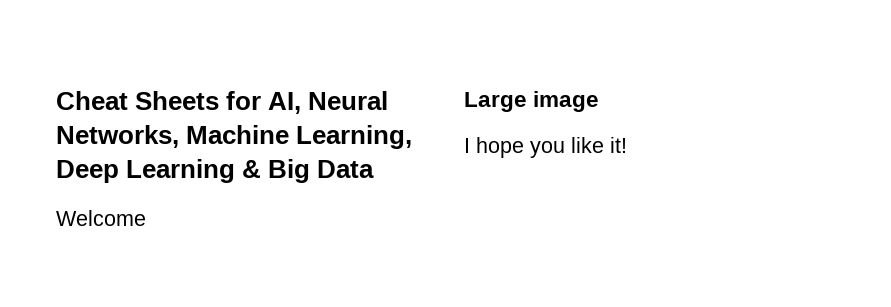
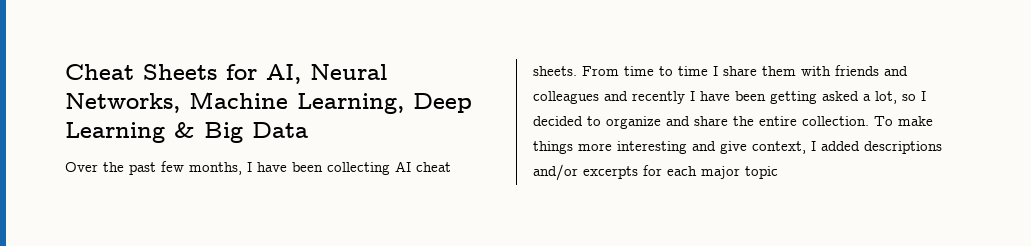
- Welcome
- Large image
- I hope you like it!
+ Over the past few months, I have been collecting AI cheat sheets. From time to time I share them with friends and colleagues and recently I have been getting asked a lot, so I decided to organize and share the entire collection. To make things more interesting and give context, I added descriptions and/or excerpts for each major topic

